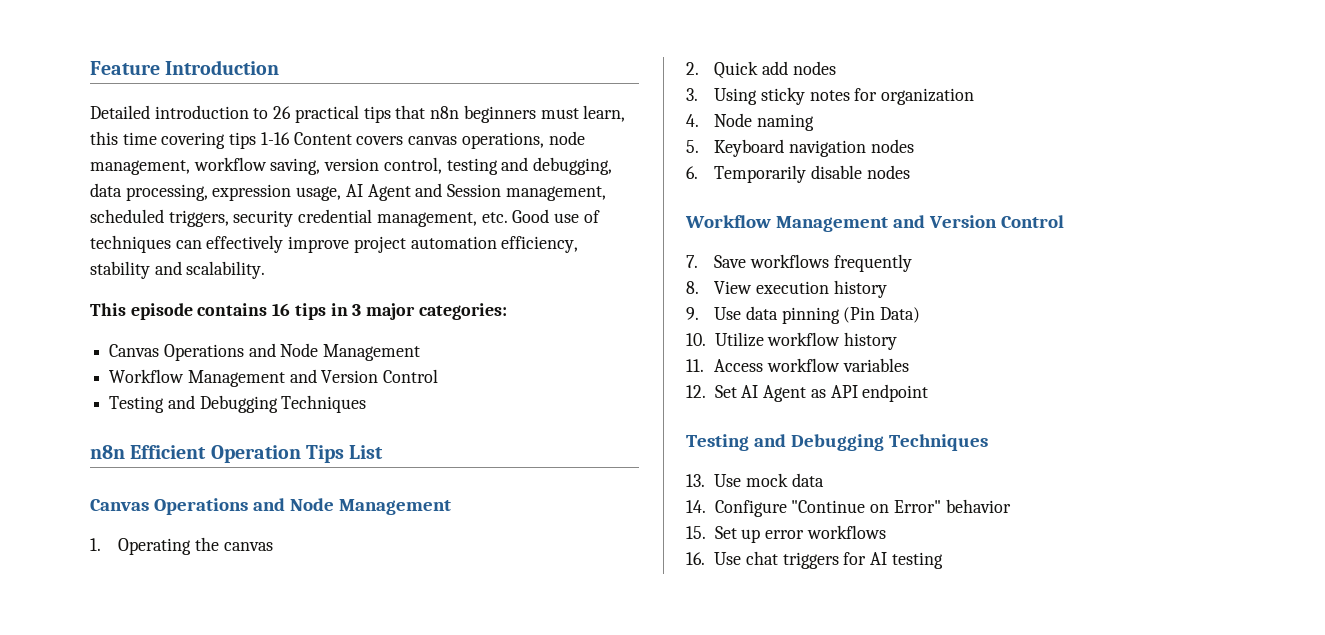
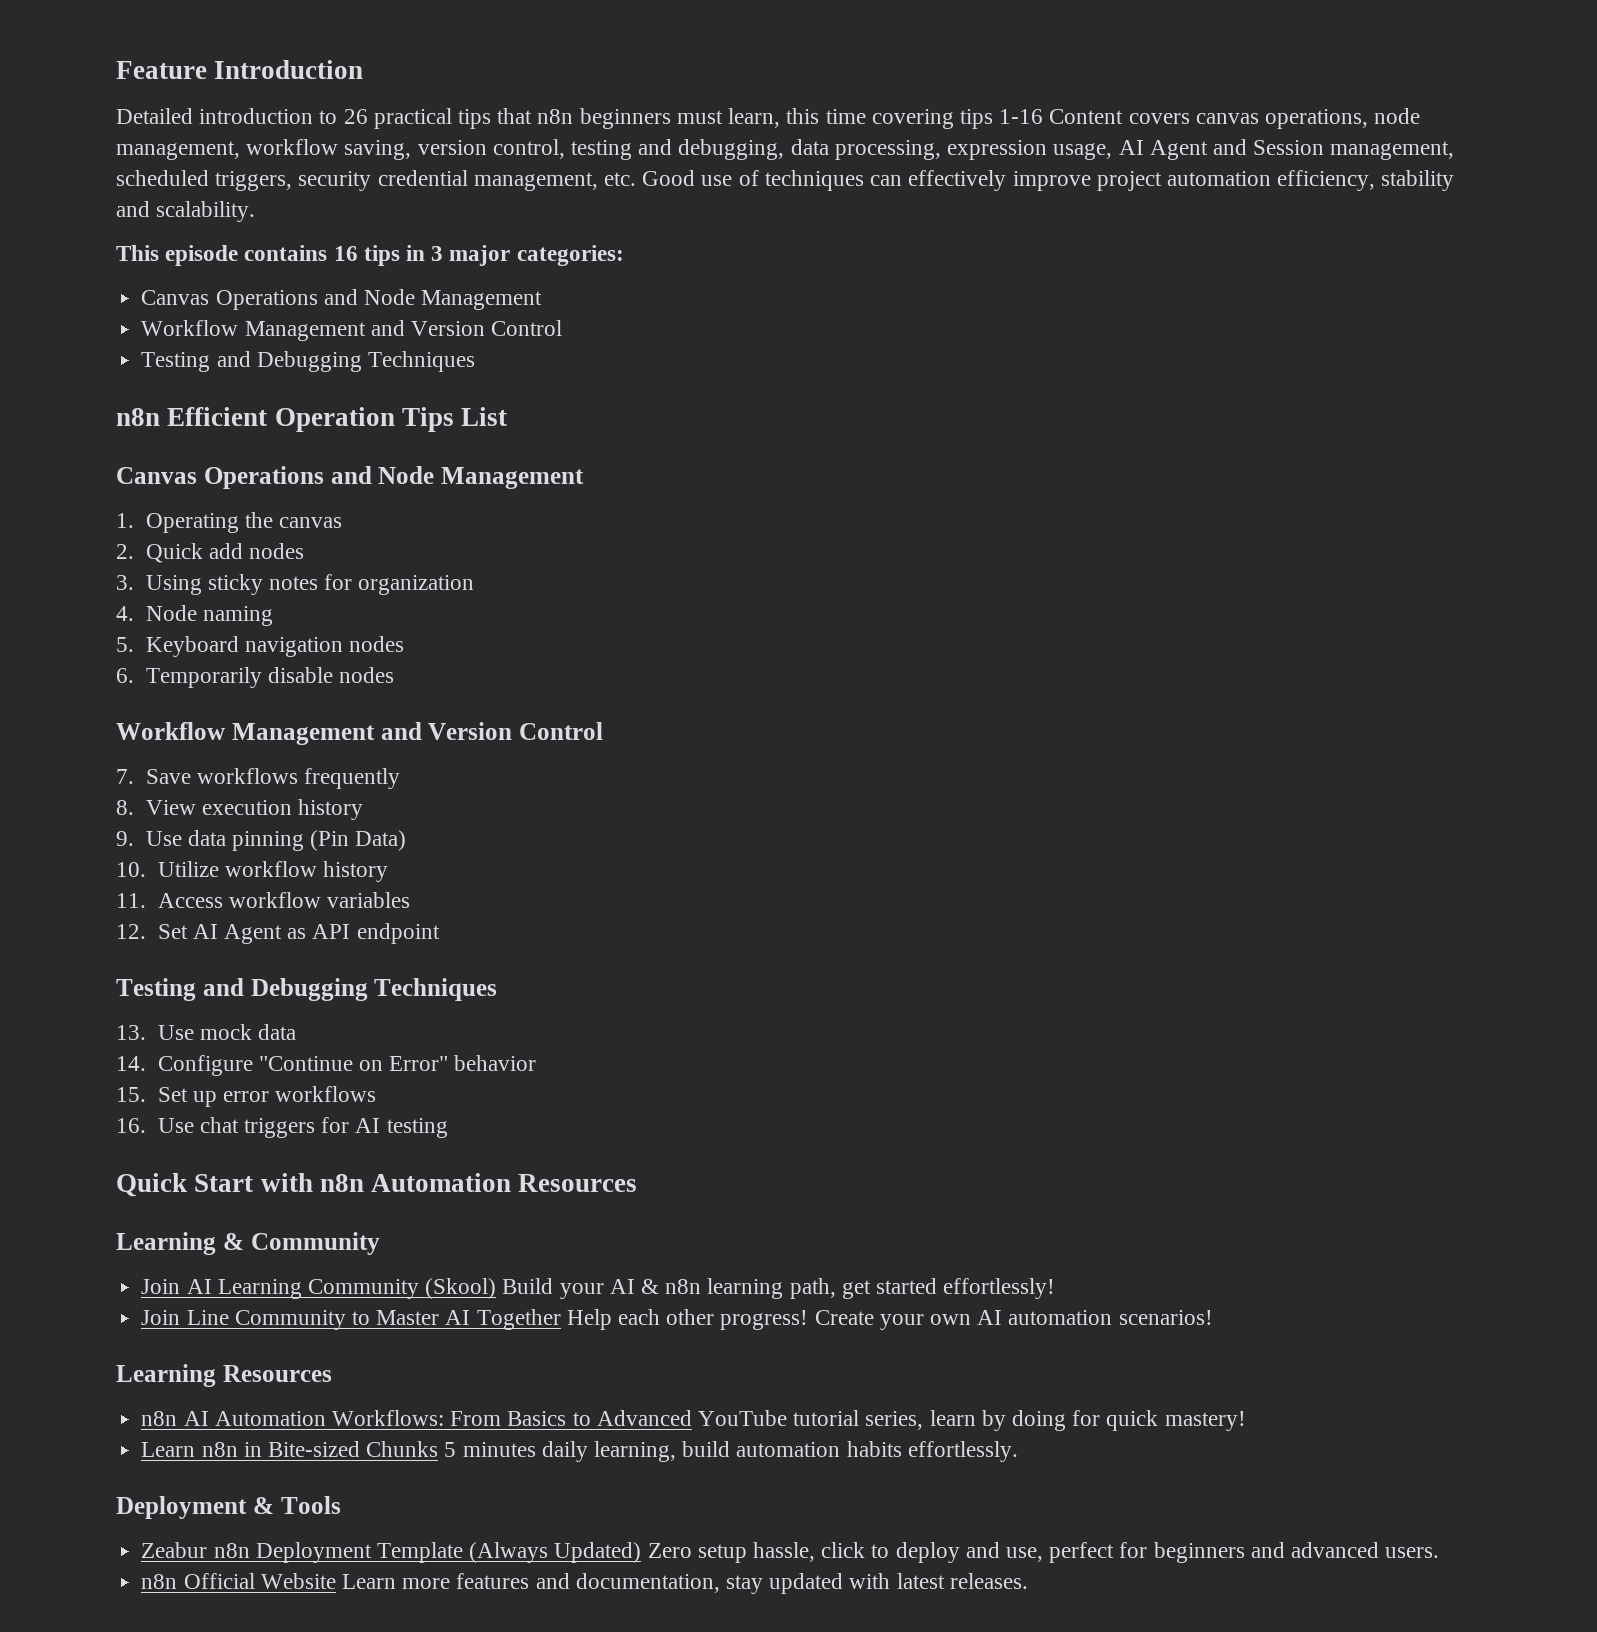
+ Quick Start with n8n Automation Resources
+ Learning & Community
+ Join AI Learning Community (Skool) Build your AI & n8n learning path, get started effortlessly!
+ Join Line Community to Master AI Together Help each other progress! Create your own AI automation scenarios!
+ Learning Resources
+ n8n AI Automation Workflows: From Basics to Advanced YouTube tutorial series, learn by doing for quick mastery!
+ Learn n8n in Bite-sized Chunks 5 minutes daily learning, build automation habits effortlessly.
+ Deployment & Tools
+ Zeabur n8n Deployment Template (Always Updated) Zero setup hassle, click to deploy and use, perfect for beginners and advanced users.
+ n8n Official Website Learn more features and documentation, stay updated with latest releases.

